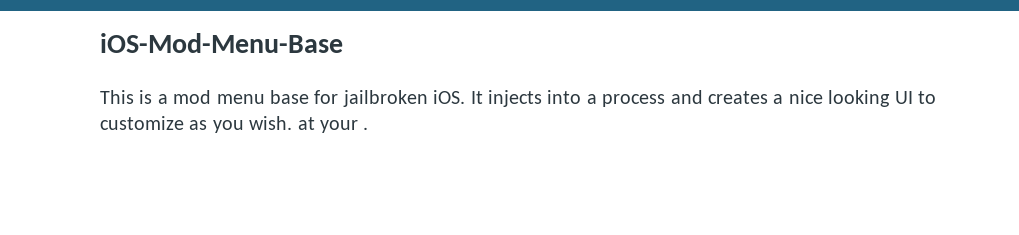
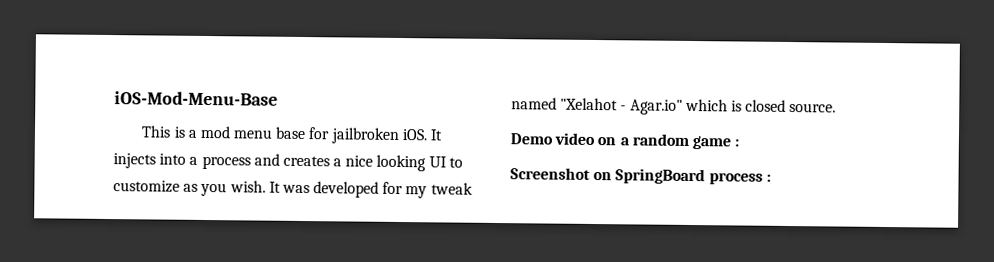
- It injects into a process and creates a nice looking UI to customize as you wish. at your .
+ It injects into a process and creates a nice looking UI to customize as you wish. It was developed for my tweak named "Xelahot - Agar.io" which is closed source.
+ Demo video on a random game :
+ Screenshot on SpringBoard process :

